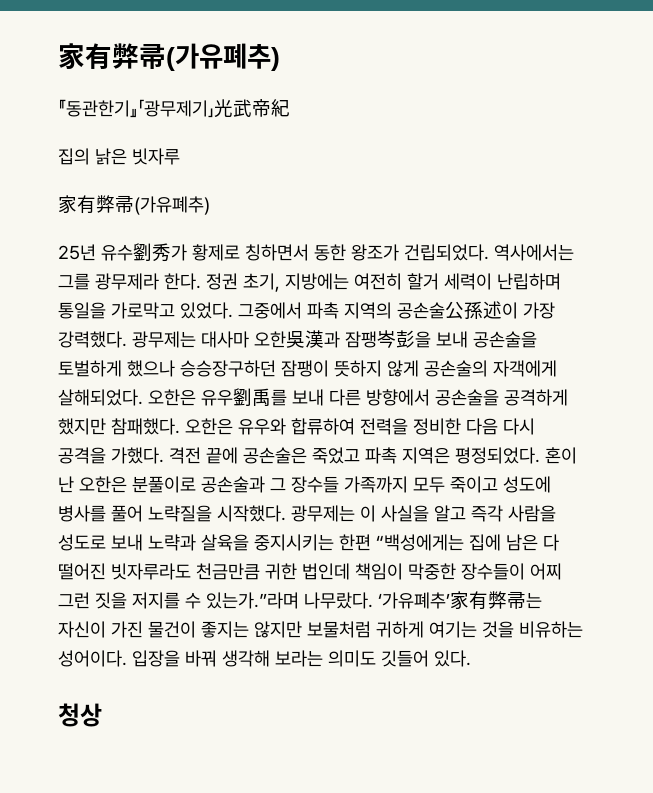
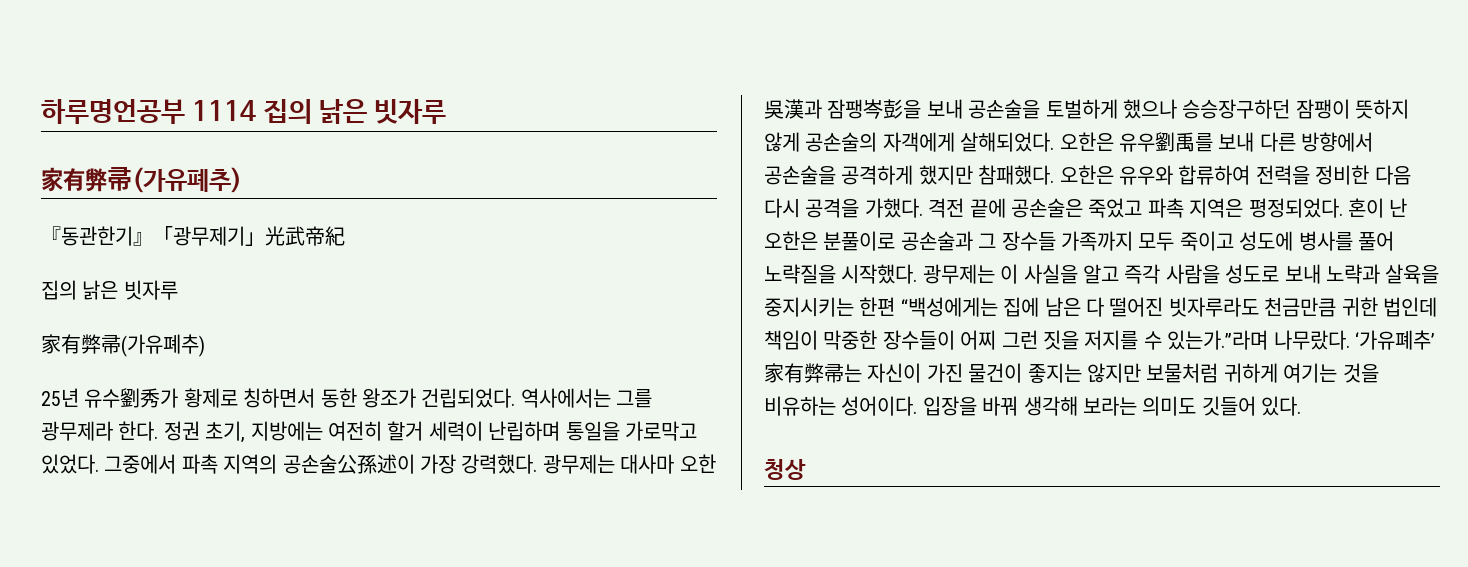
+ 하루명언공부 1114 집의 낡은 빗자루

